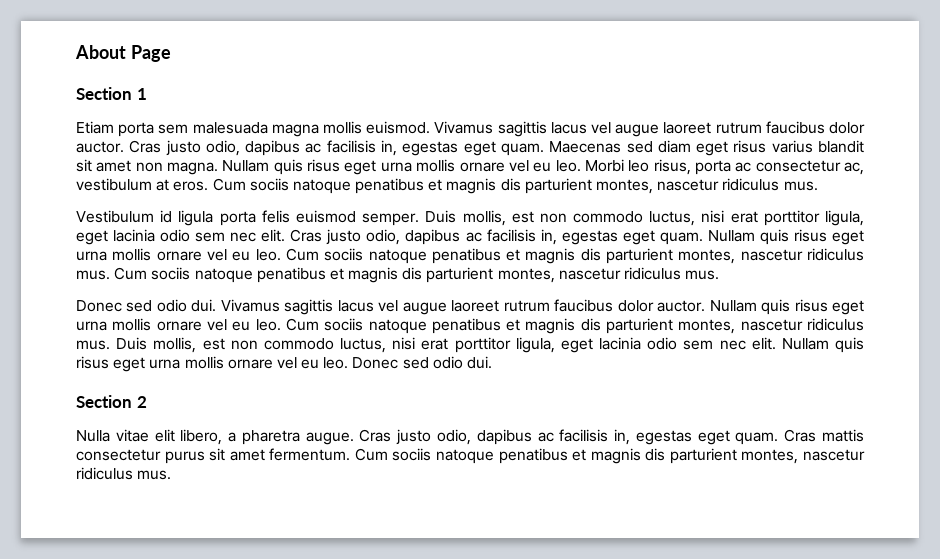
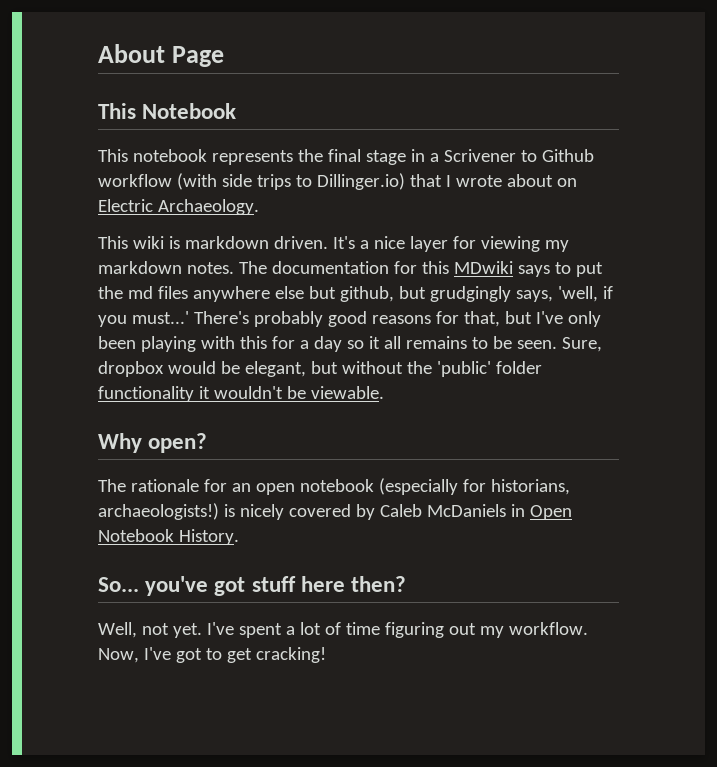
- Section 1
- Etiam porta sem malesuada magna mollis euismod. Vivamus sagittis lacus vel augue laoreet rutrum faucibus dolor auctor. Cras justo odio, dapibus ac facilisis in, egestas eget quam. Maecenas sed diam eget risus varius blandit sit amet non magna. Nullam quis risus eget urna mollis ornare vel eu leo. Morbi leo risus, porta ac consectetur ac, vestibulum at eros. Cum sociis natoque penatibus et magnis dis parturient montes, nascetur ridiculus mus.
- Vestibulum id ligula porta felis euismod semper. Duis mollis, est non commodo luctus, nisi erat porttitor ligula, eget lacinia odio sem nec elit. Cras justo odio, dapibus ac facilisis in, egestas eget quam. Nullam quis risus eget urna mollis ornare vel eu leo. Cum sociis natoque penatibus et magnis dis parturient montes, nascetur ridiculus mus. Cum sociis natoque penatibus et magnis dis parturient montes, nascetur ridiculus mus.
- Donec sed odio dui. Vivamus sagittis lacus vel augue laoreet rutrum faucibus dolor auctor. Nullam quis risus eget urna mollis ornare vel eu leo. Cum sociis natoque penatibus et magnis dis parturient montes, nascetur ridiculus mus. Duis mollis, est non commodo luctus, nisi erat porttitor ligula, eget lacinia odio sem nec elit. Nullam quis risus eget urna mollis ornare vel eu leo. Donec sed odio dui.
- Section 2
- Nulla vitae elit libero, a pharetra augue. Cras justo odio, dapibus ac facilisis in, egestas eget quam. Cras mattis consectetur purus sit amet fermentum. Cum sociis natoque penatibus et magnis dis parturient montes, nascetur ridiculus mus.
+ This Notebook
+ This notebook represents the final stage in a Scrivener to Github workflow (with side trips to Dillinger.io) that I wrote about on Electric Archaeology.
+ This wiki is markdown driven. It's a nice layer for viewing my markdown notes. The documentation for this MDwiki says to put the md files anywhere else but github, but grudgingly says, 'well, if you must...' There's probably good reasons for that, but I've only been playing with this for a day so it all remains to be seen. Sure, dropbox would be elegant, but without the 'public' folder functionality it wouldn't be viewable.
+ Why open?
+ The rationale for an open notebook (especially for historians, archaeologists!) is nicely covered by Caleb McDaniels in Open Notebook History.
+ So... you've got stuff here then?
+ Well, not yet. I've spent a lot of time figuring out my workflow. Now, I've got to get cracking!

